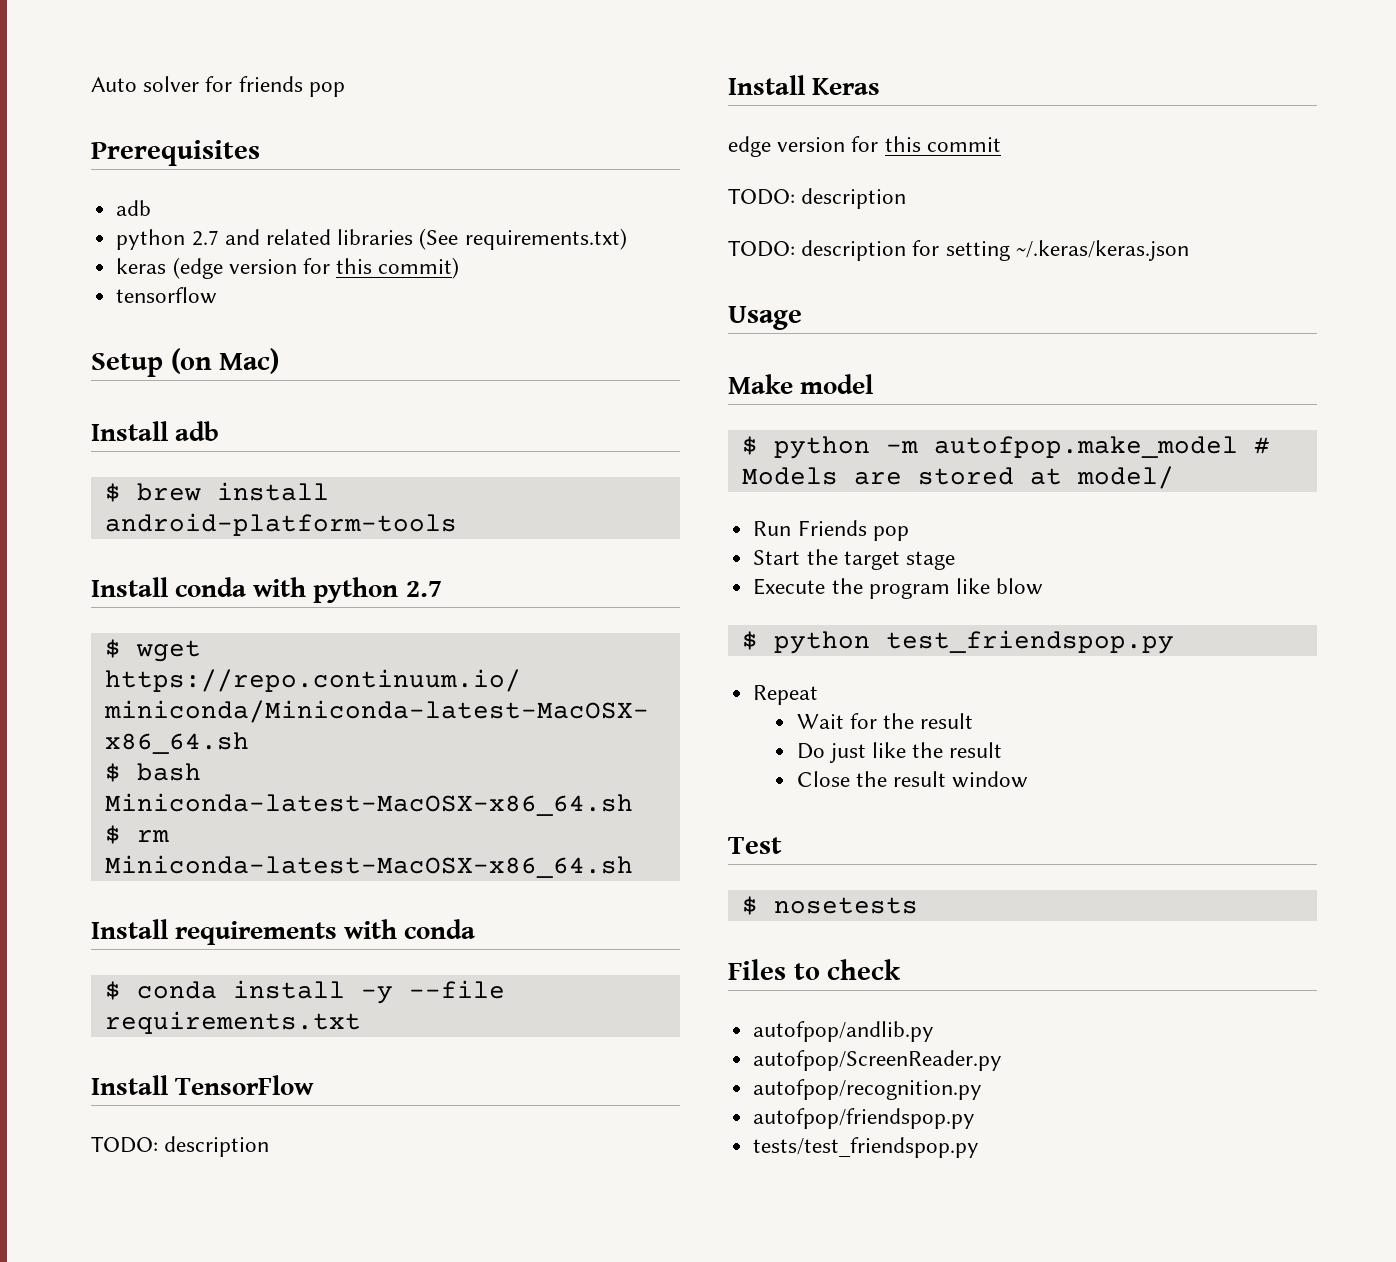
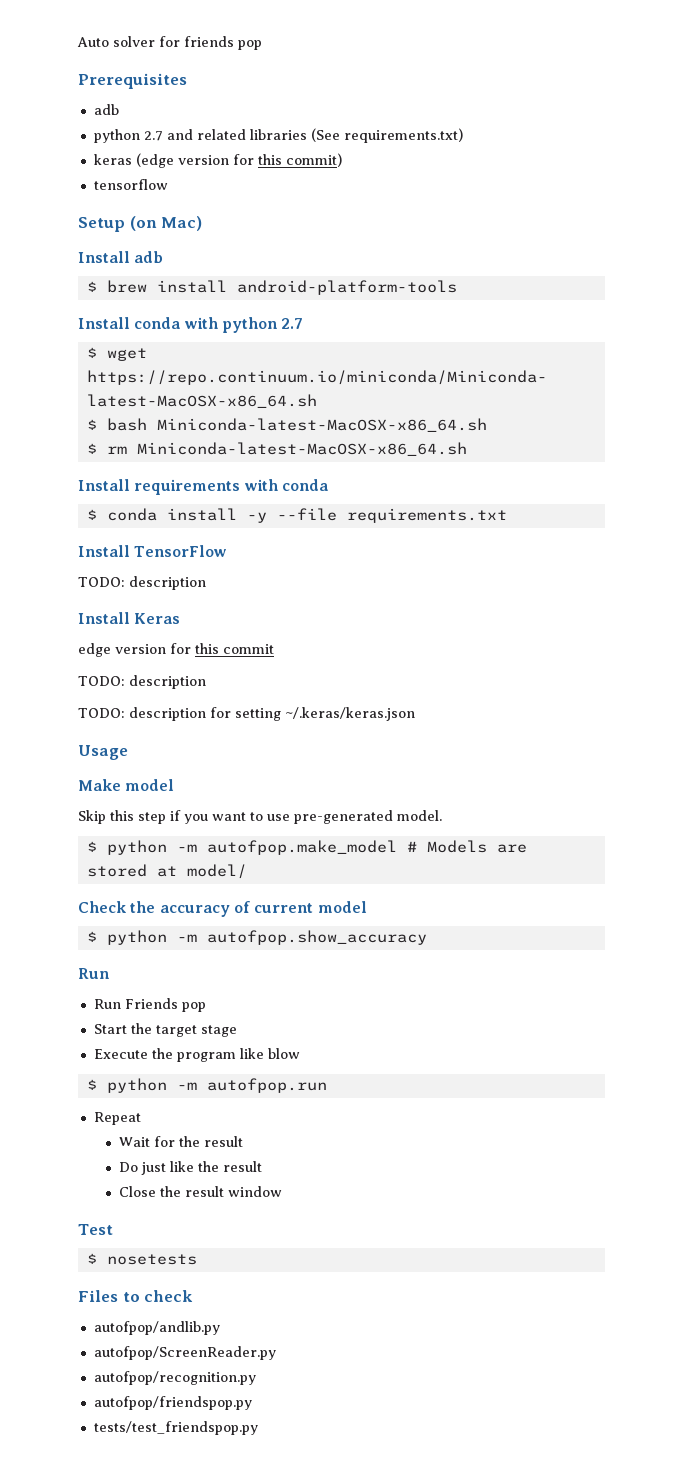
+ Skip this step if you want to use pre-generated model.
+ Check the accuracy of current model
+ $ python -m autofpop.show_accuracy
+ Run
- $ python test_friendspop.py
+ $ python -m autofpop.run

